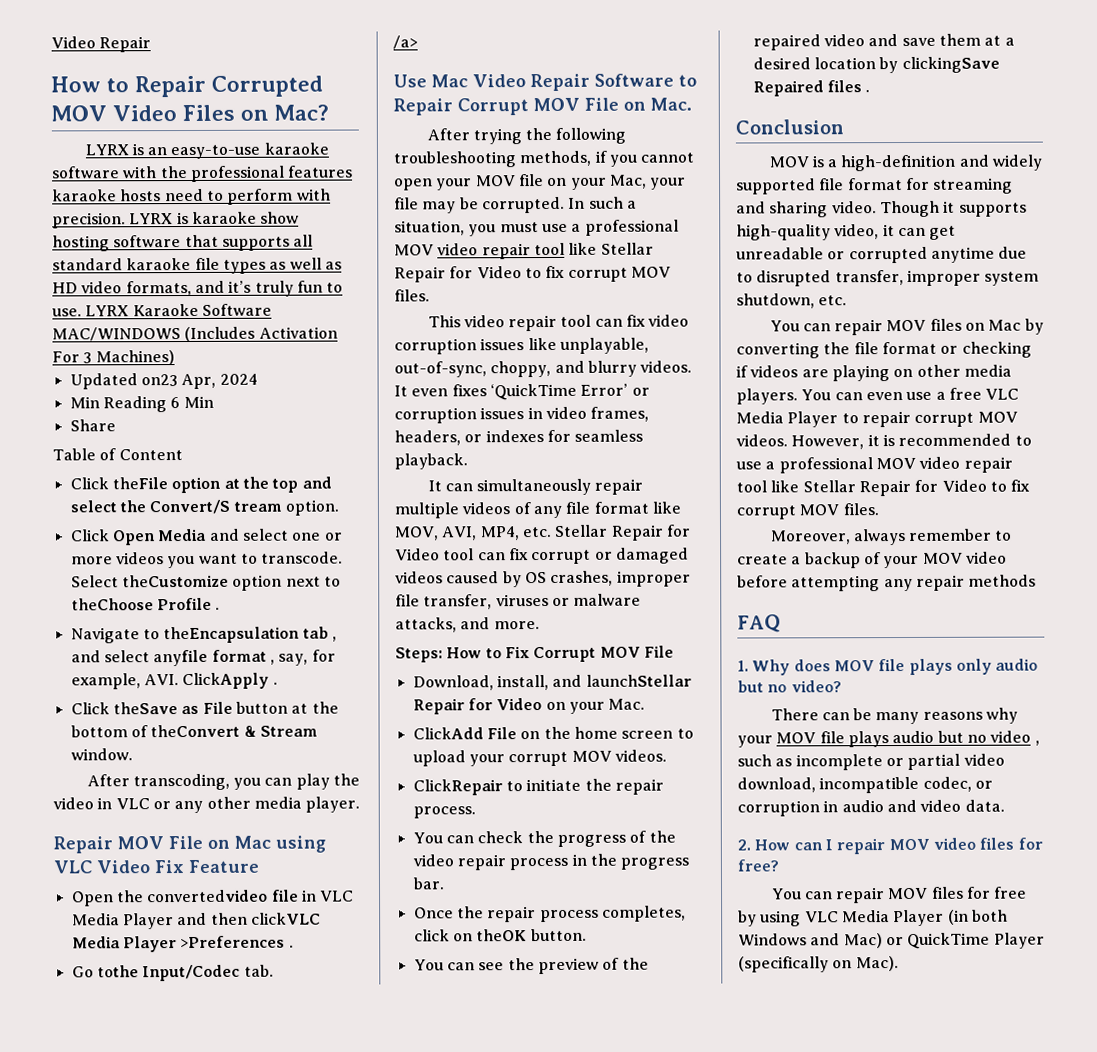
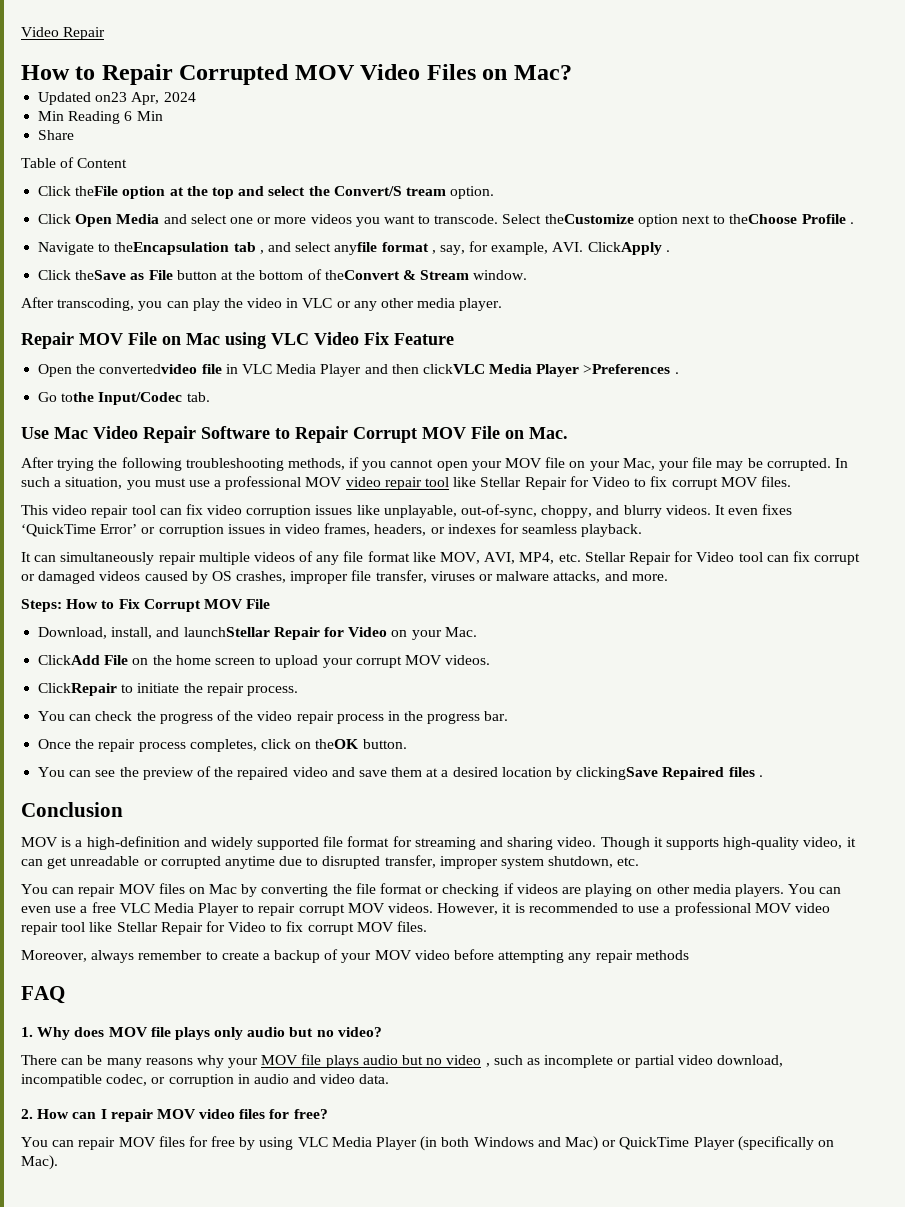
- LYRX is an easy-to-use karaoke software with the professional features karaoke hosts need to perform with precision. LYRX is karaoke show hosting software that supports all standard karaoke file types as well as HD video formats, and it’s truly fun to use. LYRX Karaoke Software MAC/WINDOWS (Includes Activation For 3 Machines)
- /a>

